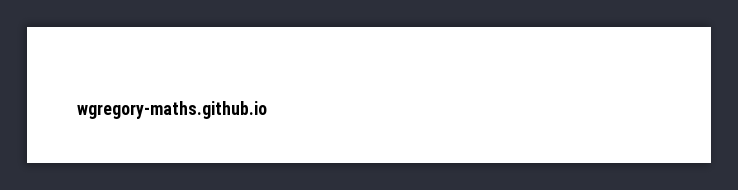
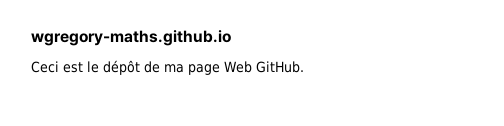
+ Ceci est le dépôt de ma page Web GitHub.

